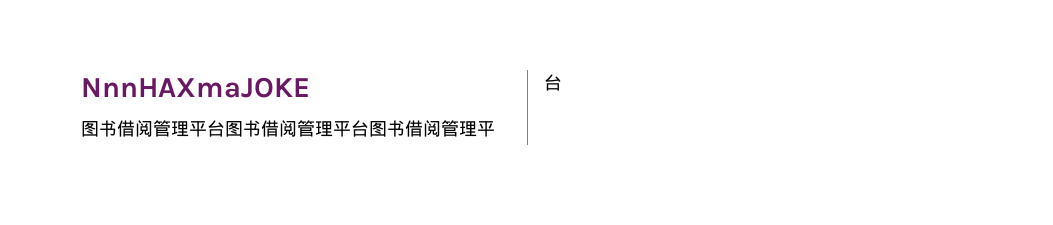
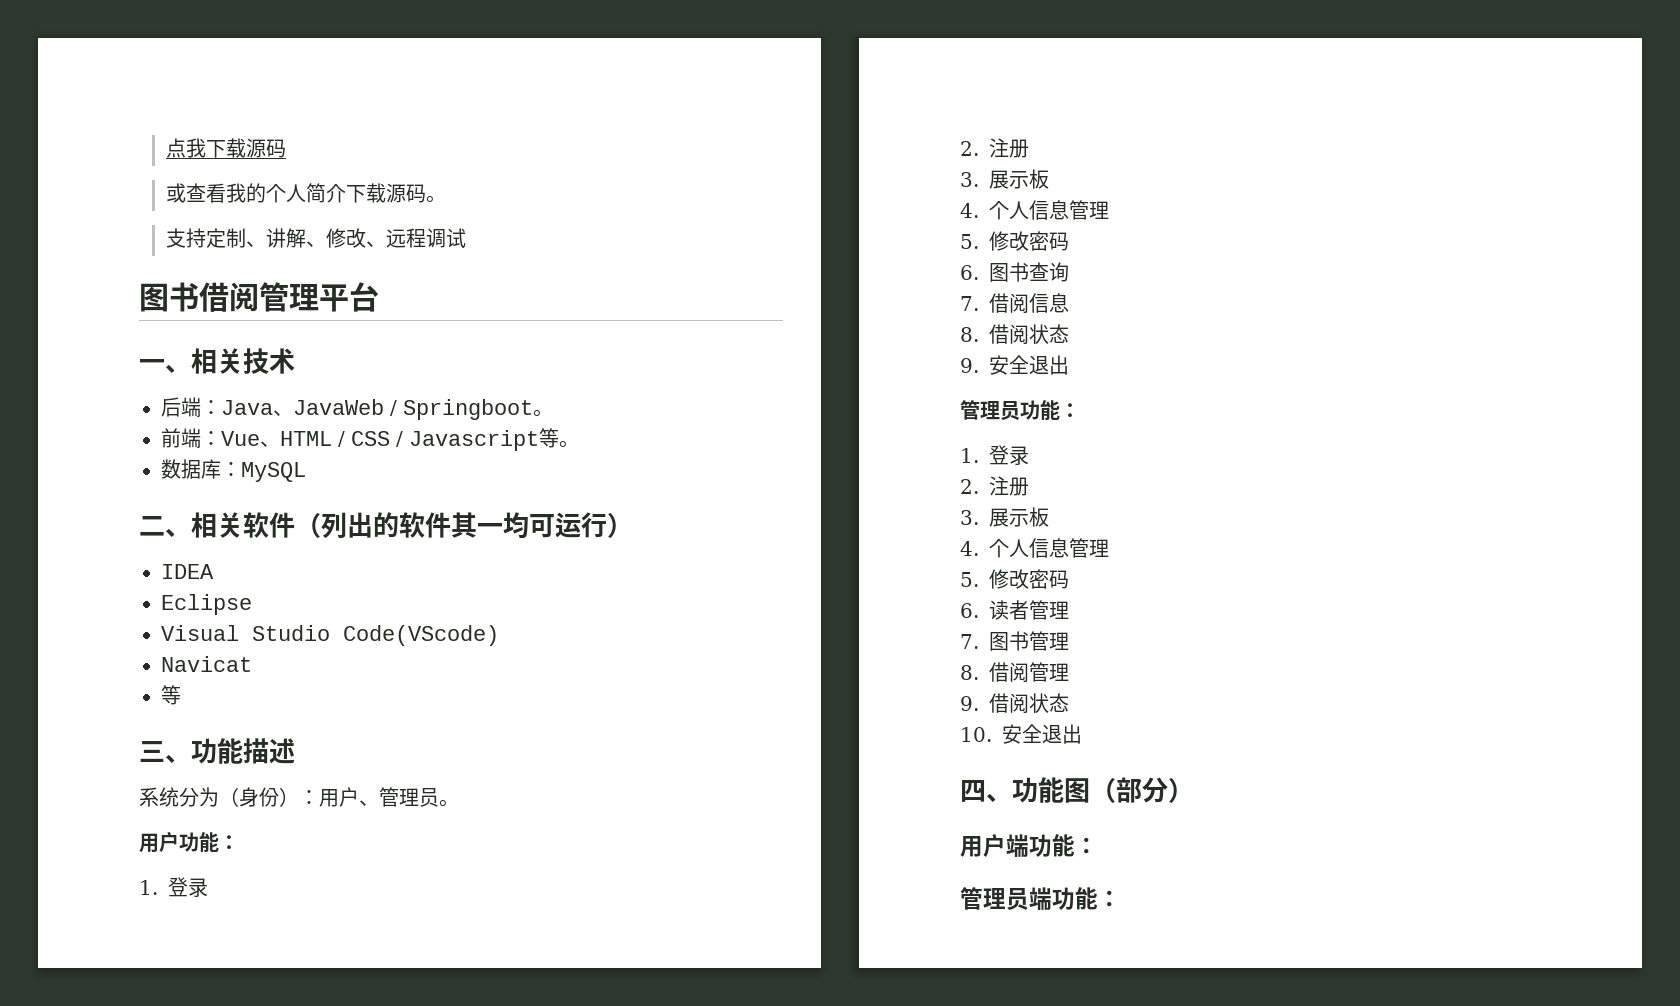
- NnnHAXmaJOKE
- 图书借阅管理平台图书借阅管理平台图书借阅管理平台
+ 点我下载源码
+ 或查看我的个人简介下载源码。
+ 支持定制、讲解、修改、远程调试
+ 图书借阅管理平台
+ 一、相关技术
+ 后端：Java、JavaWeb / Springboot。
+ 前端：Vue、HTML / CSS / Javascript等。
+ 数据库：MySQL
+ 二、相关软件（列出的软件其一均可运行）
+ IDEA
+ Eclipse
+ Visual Studio Code(VScode)
+ Navicat
+ 等
+ 三、功能描述
+ 系统分为（身份）：用户、管理员。
+ 用户功能：
+ 1.登录
+ 2.注册
+ 3.展示板
+ 4.个人信息管理
+ 5.修改密码
+ 6.图书查询
+ 7.借阅信息
+ 8.借阅状态
+ 9.安全退出
+ 管理员功能：
+ 1.登录
+ 2.注册
+ 3.展示板
+ 4.个人信息管理
+ 5.修改密码
+ 6.读者管理
+ 7.图书管理
+ 8.借阅管理
+ 9.借阅状态
+ 10.安全退出
+ 四、功能图（部分）
+ 用户端功能：
+ 管理员端功能：

